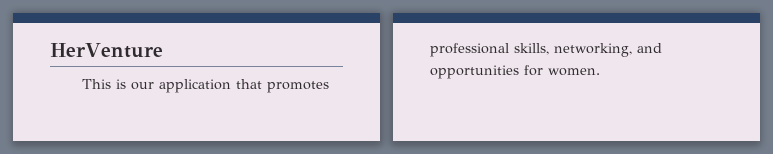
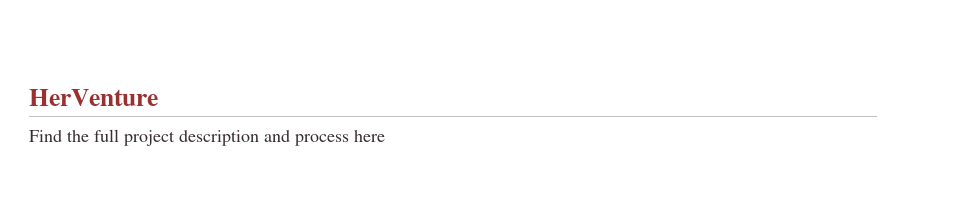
- This is our application that promotes professional skills, networking, and opportunities for women.
+ Find the full project description and process here

